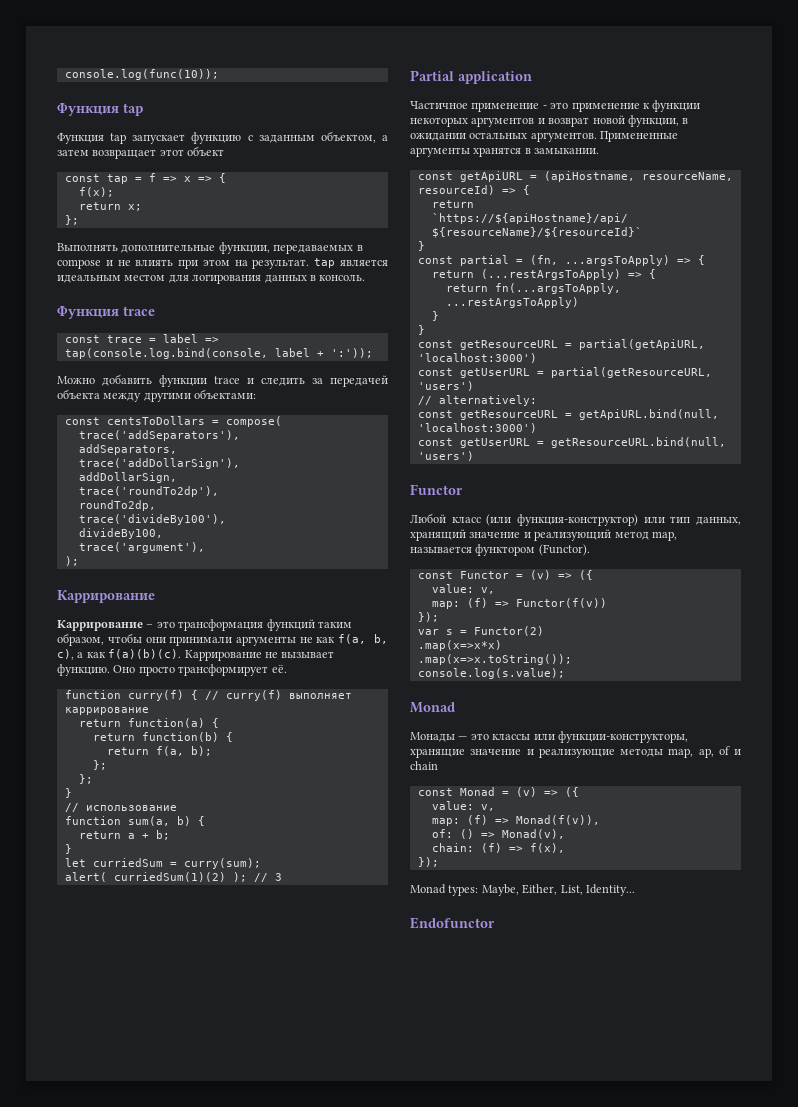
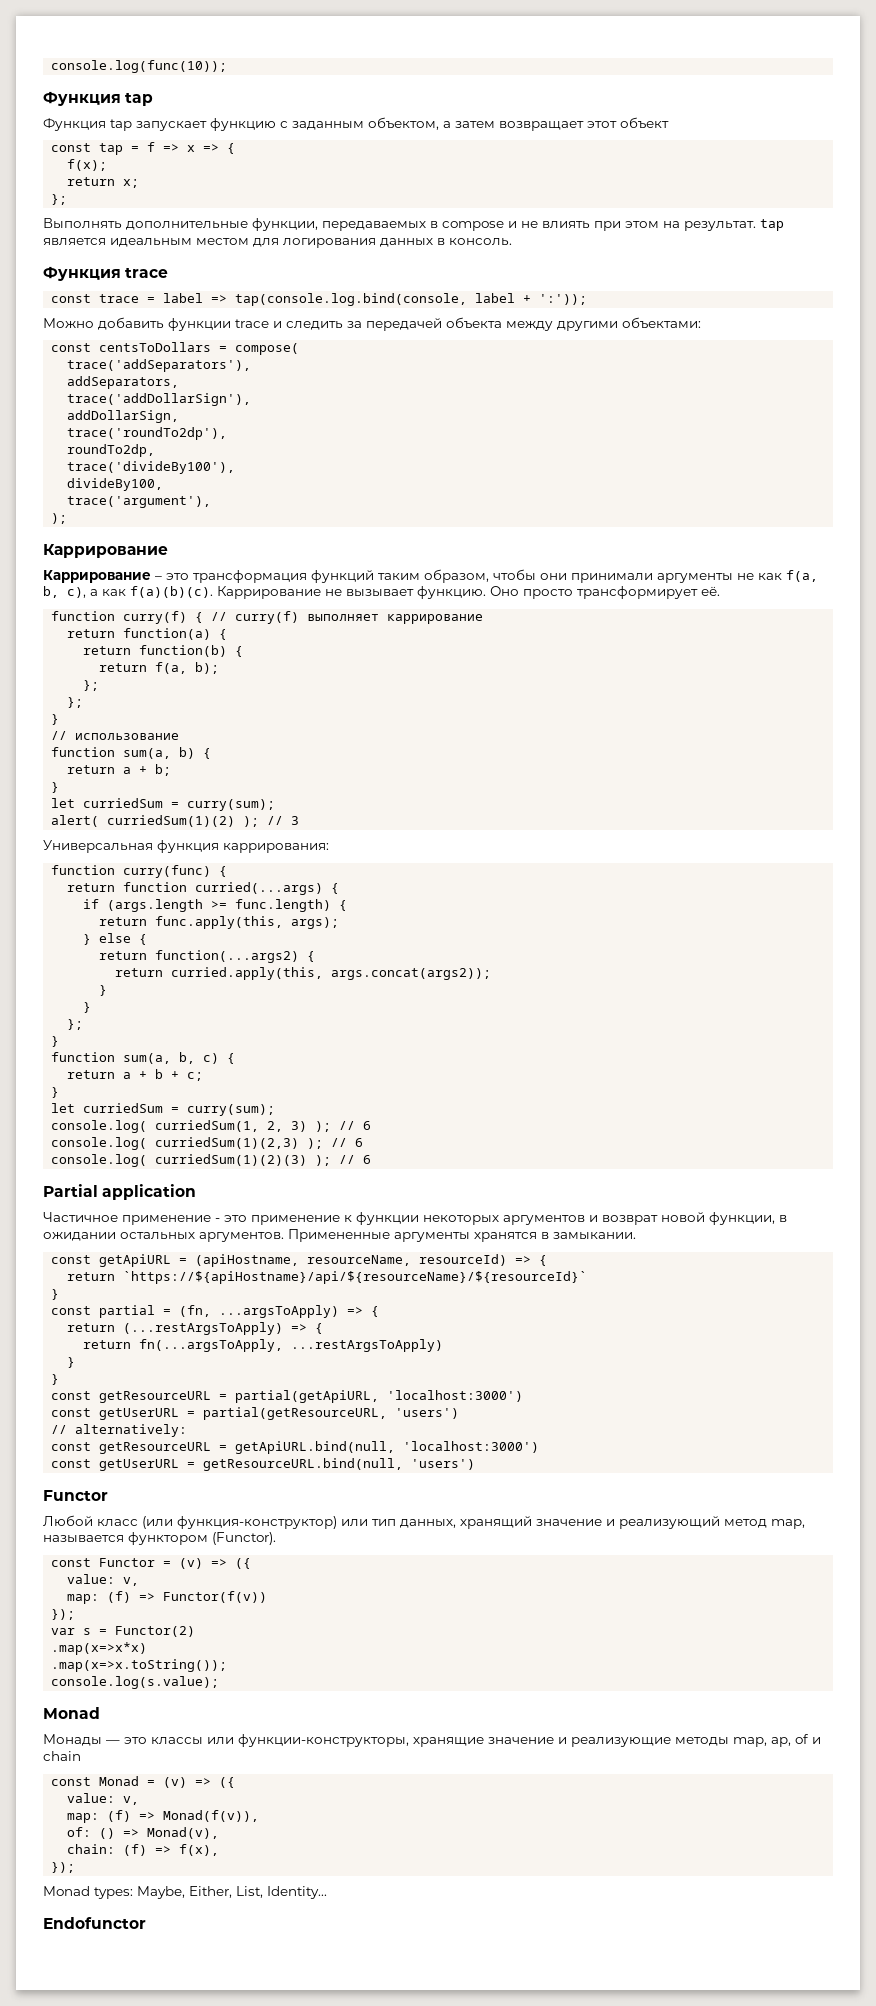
+ Универсальная функция каррирования:
+ function curry(func) {
+ return function curried(...args) {
+ if (args.length >= func.length) {
+ return func.apply(this, args);
+ } else {
+ return function(...args2) {
+ return curried.apply(this, args.concat(args2));
+ }
+ }
+ };
+ }
+ function sum(a, b, c) {
+ return a + b + c;
+ }
+ let curriedSum = curry(sum);
+ console.log( curriedSum(1, 2, 3) ); // 6
+ console.log( curriedSum(1)(2,3) ); // 6
+ console.log( curriedSum(1)(2)(3) ); // 6

